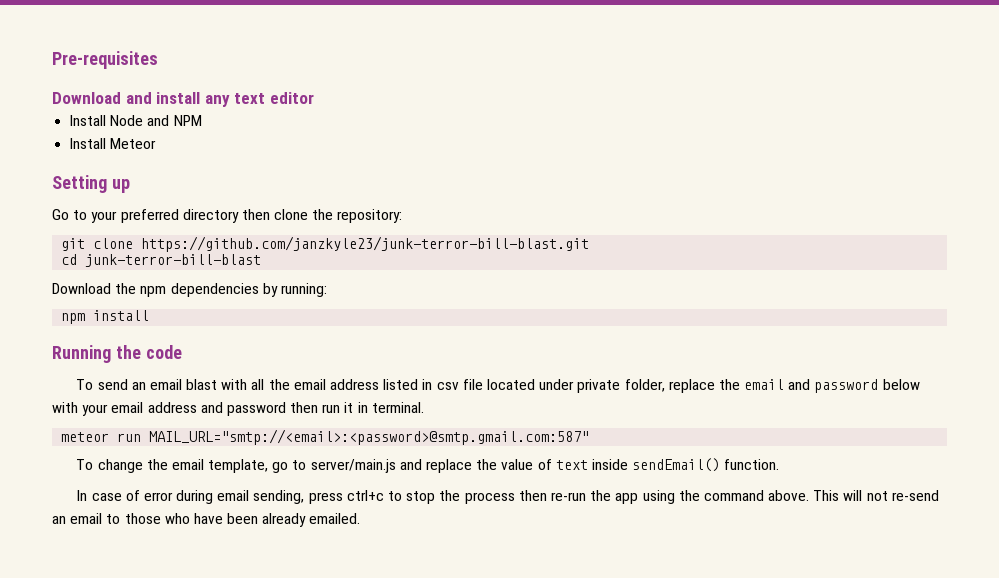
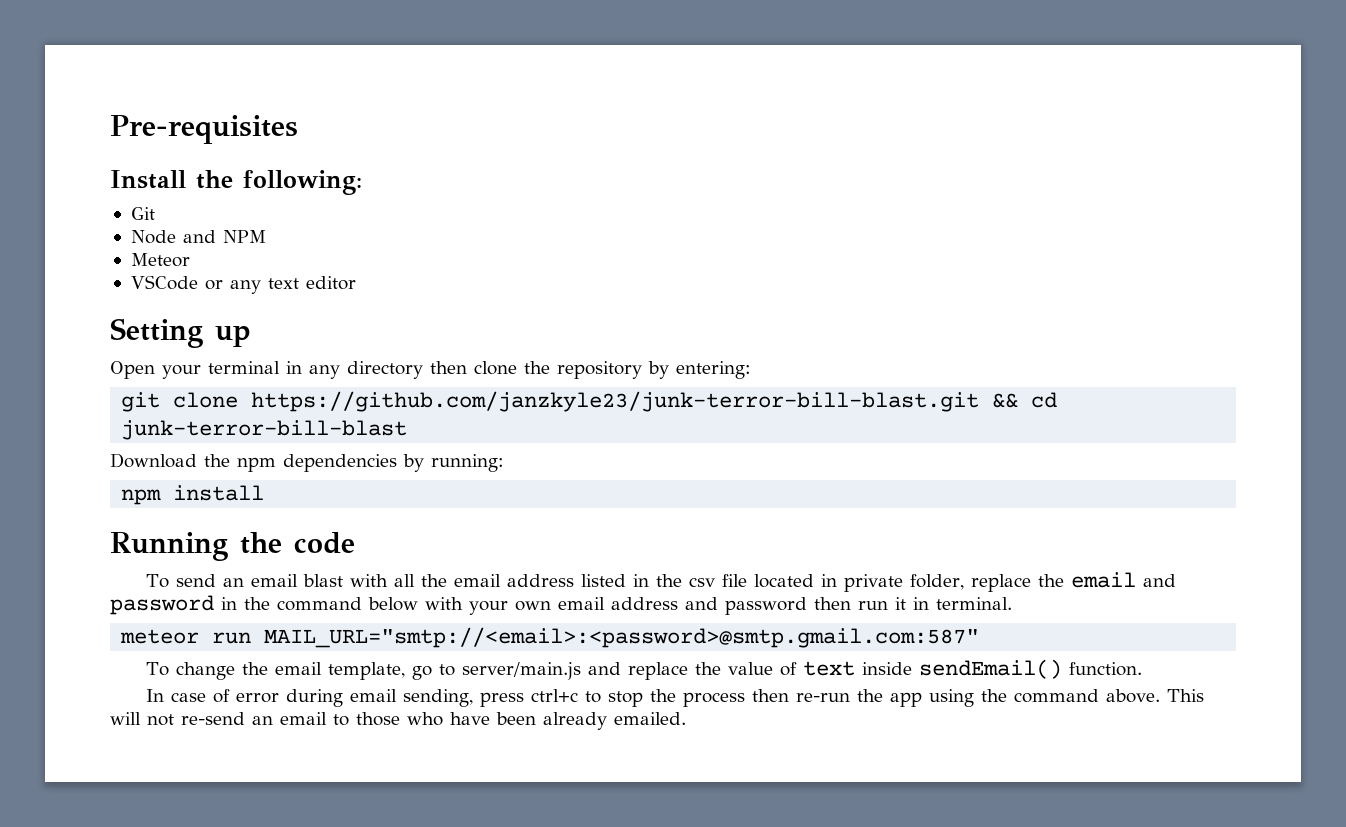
- Download and install any text editor
- Install Node and NPM
- Install Meteor
+ Install the following:
+ Git
+ Node and NPM
+ Meteor
+ VSCode or any text editor
  Setting up
- Go to your preferred directory then clone the repository:
+ Open your terminal in any directory then clone the repository by entering:
- git clone https://github.com/janzkyle23/junk-terror-bill-blast.git
- cd junk-terror-bill-blast
+ git clone https://github.com/janzkyle23/junk-terror-bill-blast.git && cd junk-terror-bill-blast
- To send an email blast with all the email address listed in csv file located under private folder, replace the email and password below with your email address and password then run it in terminal.
+ To send an email blast with all the email address listed in the csv file located in private folder, replace the email and password in the command below with your own email address and password then run it in terminal.

